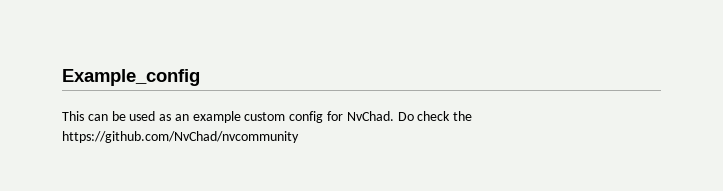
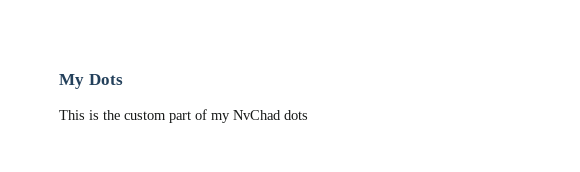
- Example_config
+ My Dots
- This can be used as an example custom config for NvChad. Do check the https://github.com/NvChad/nvcommunity
+ This is the custom part of my NvChad dots

